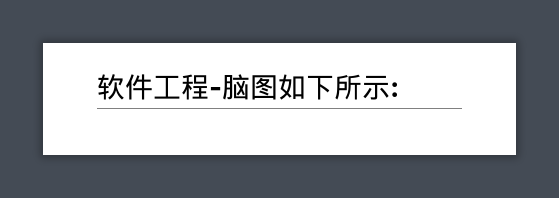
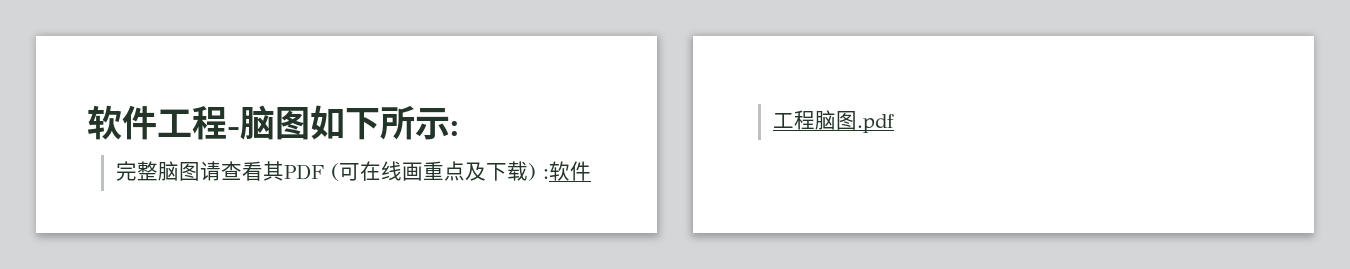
+ 完整脑图请查看其PDF (可在线画重点及下载) :软件工程脑图.pdf

